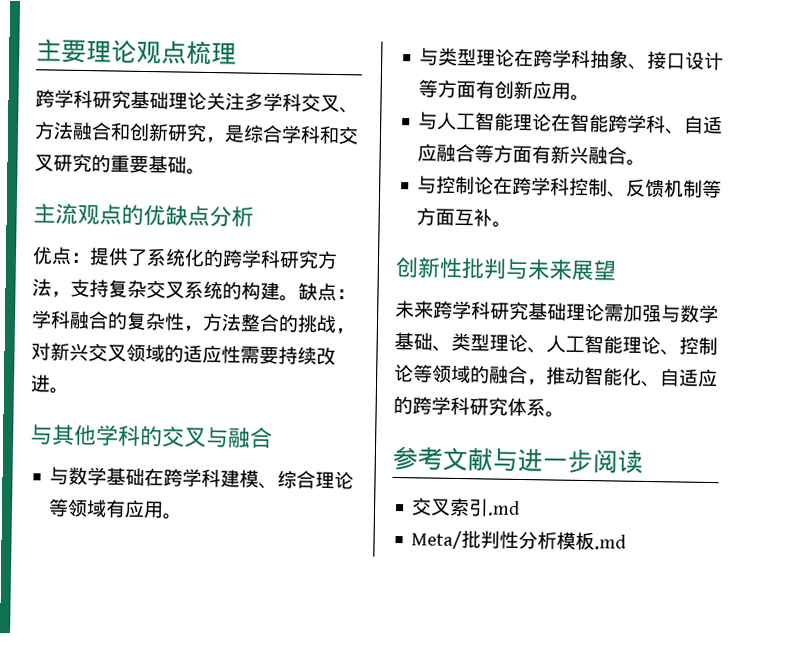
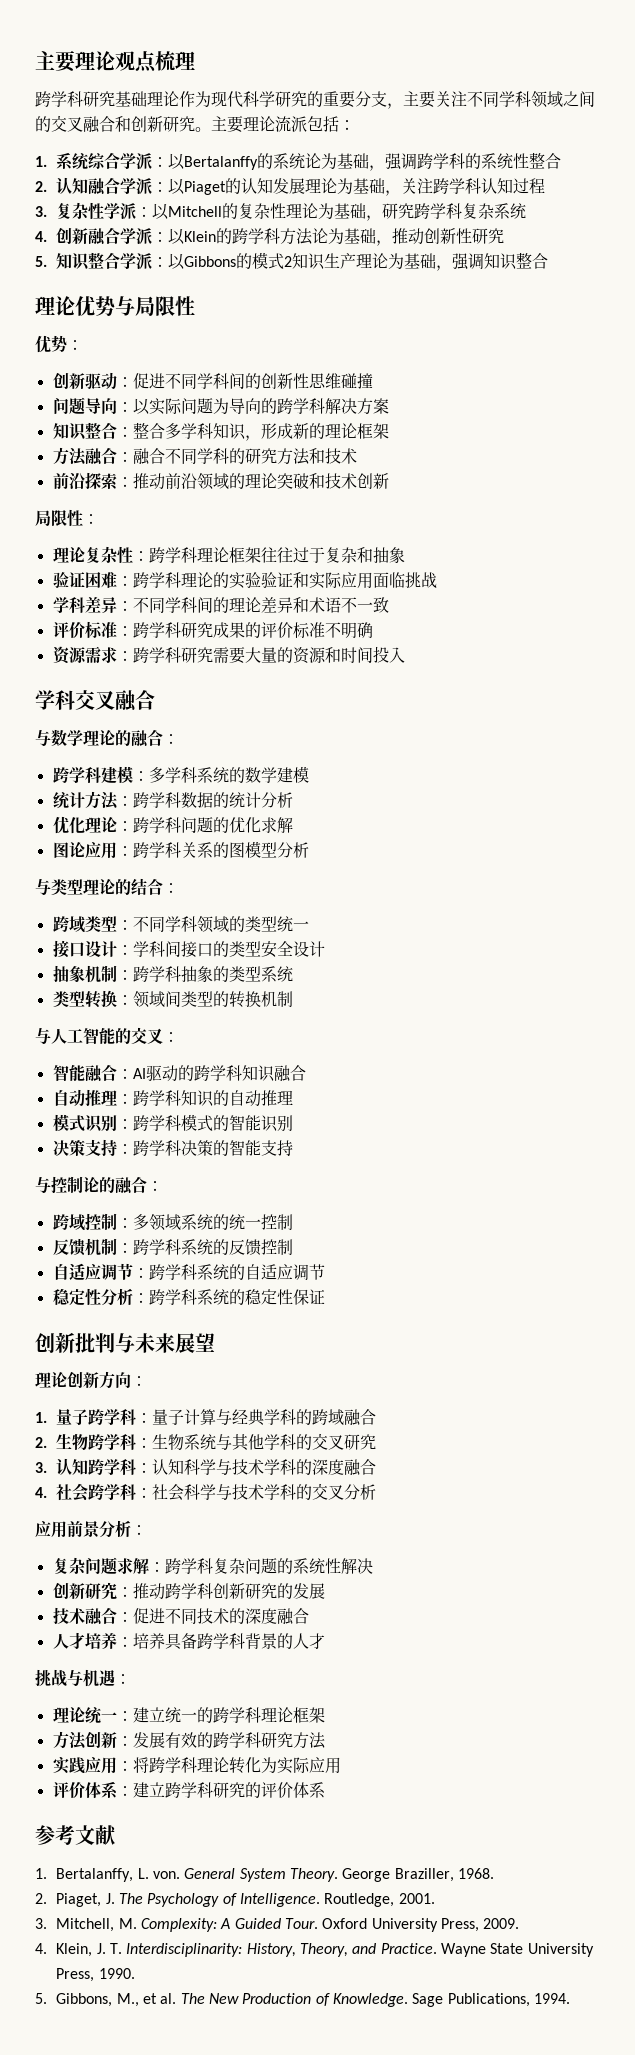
- 跨学科研究基础理论关注多学科交叉、方法融合和创新研究，是综合学科和交叉研究的重要基础。
- 主流观点的优缺点分析
- 优点：提供了系统化的跨学科研究方法，支持复杂交叉系统的构建。缺点：学科融合的复杂性，方法整合的挑战，对新兴交叉领域的适应性需要持续改进。
- 与其他学科的交叉与融合
- 与数学基础在跨学科建模、综合理论等领域有应用。
- 与类型理论在跨学科抽象、接口设计等方面有创新应用。
- 与人工智能理论在智能跨学科、自适应融合等方面有新兴融合。
- 与控制论在跨学科控制、反馈机制等方面互补。
- 创新性批判与未来展望
- 未来跨学科研究基础理论需加强与数学基础、类型理论、人工智能理论、控制论等领域的融合，推动智能化、自适应的跨学科研究体系。
+ 跨学科研究基础理论作为现代科学研究的重要分支，主要关注不同学科领域之间的交叉融合和创新研究。主要理论流派包括：
+ 1.系统综合学派：以Bertalanffy的系统论为基础，强调跨学科的系统性整合
+ 2.认知融合学派：以Piaget的认知发展理论为基础，关注跨学科认知过程
+ 3.复杂性学派：以Mitchell的复杂性理论为基础，研究跨学科复杂系统
+ 4.创新融合学派：以Klein的跨学科方法论为基础，推动创新性研究
+ 5.知识整合学派：以Gibbons的模式2知识生产理论为基础，强调知识整合
+ 理论优势与局限性
+ 优势：
+ 创新驱动：促进不同学科间的创新性思维碰撞
+ 问题导向：以实际问题为导向的跨学科解决方案
+ 知识整合：整合多学科知识，形成新的理论框架
+ 方法融合：融合不同学科的研究方法和技术
+ 前沿探索：推动前沿领域的理论突破和技术创新
+ 局限性：
+ 理论复杂性：跨学科理论框架往往过于复杂和抽象
+ 验证困难：跨学科理论的实验验证和实际应用面临挑战
+ 学科差异：不同学科间的理论差异和术语不一致
+ 评价标准：跨学科研究成果的评价标准不明确
+ 资源需求：跨学科研究需要大量的资源和时间投入
+ 学科交叉融合
+ 与数学理论的融合：
+ 跨学科建模：多学科系统的数学建模
+ 统计方法：跨学科数据的统计分析
+ 优化理论：跨学科问题的优化求解
+ 图论应用：跨学科关系的图模型分析
+ 与类型理论的结合：
+ 跨域类型：不同学科领域的类型统一
+ 接口设计：学科间接口的类型安全设计
+ 抽象机制：跨学科抽象的类型系统
+ 类型转换：领域间类型的转换机制
+ 与人工智能的交叉：
+ 智能融合：AI驱动的跨学科知识融合
+ 自动推理：跨学科知识的自动推理
+ 模式识别：跨学科模式的智能识别
+ 决策支持：跨学科决策的智能支持
+ 与控制论的融合：
+ 跨域控制：多领域系统的统一控制
+ 反馈机制：跨学科系统的反馈控制
+ 自适应调节：跨学科系统的自适应调节
+ 稳定性分析：跨学科系统的稳定性保证
+ 创新批判与未来展望
+ 理论创新方向：
+ 1.量子跨学科：量子计算与经典学科的跨域融合
+ 2.生物跨学科：生物系统与其他学科的交叉研究
+ 3.认知跨学科：认知科学与技术学科的深度融合
+ 4.社会跨学科：社会科学与技术学科的交叉分析
+ 应用前景分析：
+ 复杂问题求解：跨学科复杂问题的系统性解决
+ 创新研究：推动跨学科创新研究的发展
+ 技术融合：促进不同技术的深度融合
+ 人才培养：培养具备跨学科背景的人才
+ 挑战与机遇：
+ 理论统一：建立统一的跨学科理论框架
+ 方法创新：发展有效的跨学科研究方法
+ 实践应用：将跨学科理论转化为实际应用
+ 评价体系：建立跨学科研究的评价体系
- 参考文献与进一步阅读
- 交叉索引.md
- Meta/批判性分析模板.md
+ 参考文献
+ 1. Bertalanffy, L. von. General System Theory. George Braziller, 1968.
+ 2. Piaget, J. The Psychology of Intelligence. Routledge, 2001.
+ 3. Mitchell, M. Complexity: A Guided Tour. Oxford University Press, 2009.
+ 4. Klein, J. T. Interdisciplinarity: History, Theory, and Practice. Wayne State University Press, 1990.
+ 5. Gibbons, M., et al. The New Production of Knowledge. Sage Publications, 1994.

